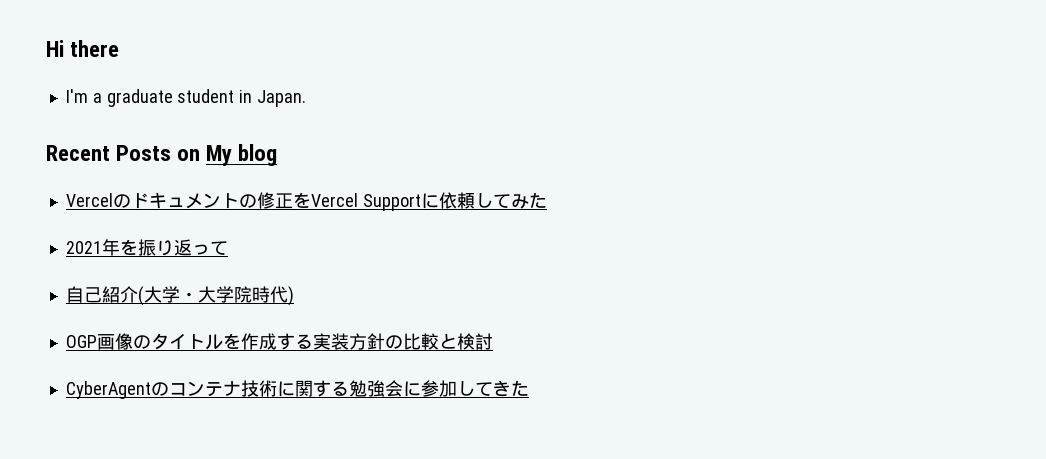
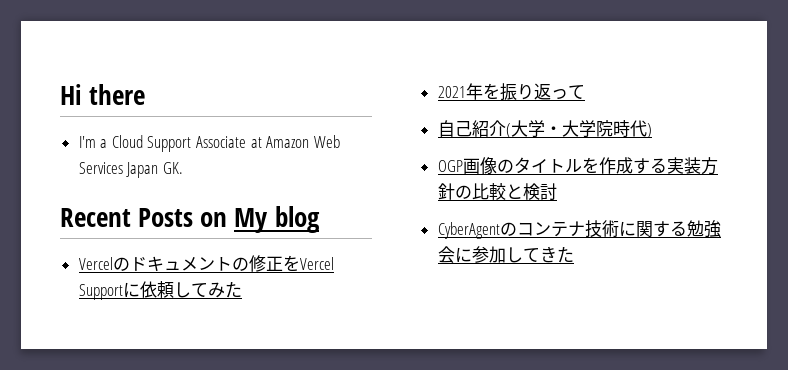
- I'm a graduate student in Japan.
+ I'm a Cloud Support Associate at Amazon Web Services Japan GK.

